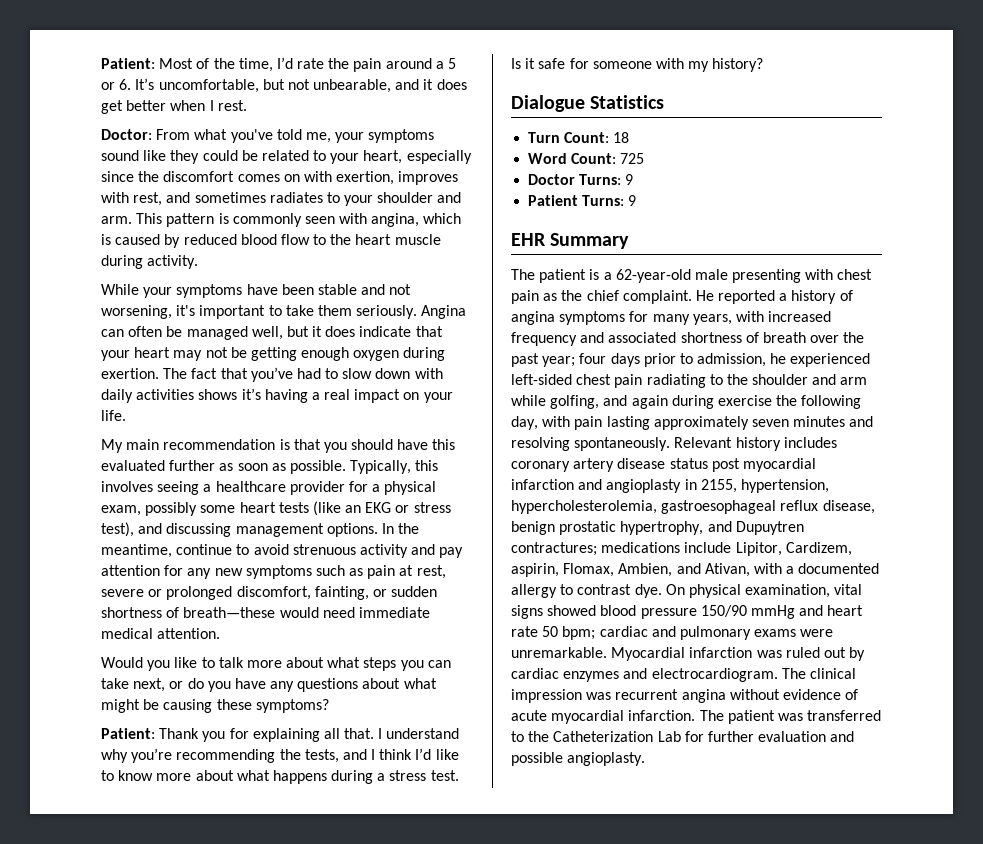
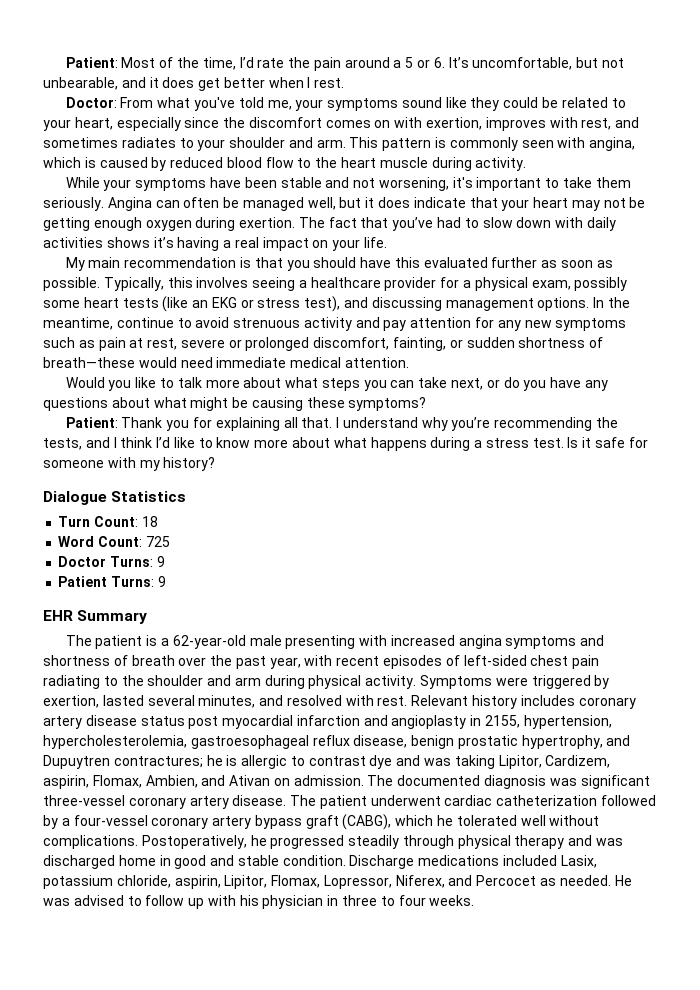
- The patient is a 62-year-old male presenting with chest pain as the chief complaint. He reported a history of angina symptoms for many years, with increased frequency and associated shortness of breath over the past year; four days prior to admission, he experienced left-sided chest pain radiating to the shoulder and arm while golfing, and again during exercise the following day, with pain lasting approximately seven minutes and resolving spontaneously.
+ The patient is a 62-year-old male presenting with increased angina symptoms and shortness of breath over the past year, with recent episodes of left-sided chest pain radiating to the shoulder and arm during physical activity. Symptoms were triggered by exertion, lasted several minutes, and resolved with rest.
- Relevant history includes coronary artery disease status post myocardial infarction and angioplasty in 2155, hypertension, hypercholesterolemia, gastroesophageal reflux disease, benign prostatic hypertrophy, and Dupuytren contractures; medications include Lipitor, Cardizem, aspirin, Flomax, Ambien, and Ativan, with a documented allergy to contrast dye. On physical examination, vital signs showed blood pressure 150/90 mmHg and heart rate 50 bpm; cardiac and pulmonary exams were unremarkable. Myocardial infarction was ruled out by cardiac enzymes and electrocardiogram. The clinical impression was recurrent angina without evidence of acute myocardial infarction. The patient was transferred to the Catheterization Lab for further evaluation and possible angioplasty.
+ Relevant history includes coronary artery disease status post myocardial infarction and angioplasty in 2155, hypertension, hypercholesterolemia, gastroesophageal reflux disease, benign prostatic hypertrophy, and Dupuytren contractures; he is allergic to contrast dye and was taking Lipitor, Cardizem, aspirin, Flomax, Ambien, and Ativan on admission. The documented diagnosis was significant three-vessel coronary artery disease. The patient underwent cardiac catheterization followed by a four-vessel coronary artery bypass graft (CABG), which he tolerated well without complications. Postoperatively, he progressed steadily through physical therapy and was discharged home in good and stable condition. Discharge medications included Lasix, potassium chloride, aspirin, Lipitor, Flomax, Lopressor, Niferex, and Percocet as needed. He was advised to follow up with his physician in three to four weeks.

